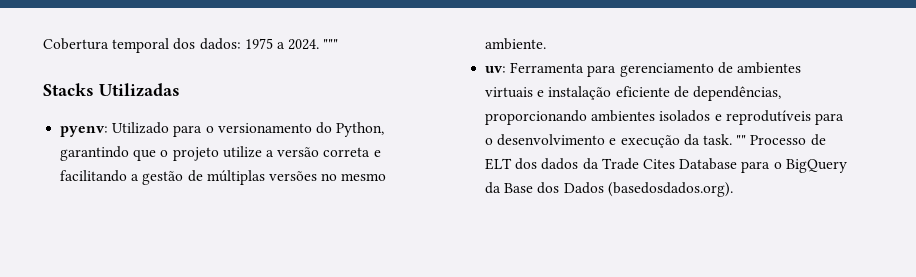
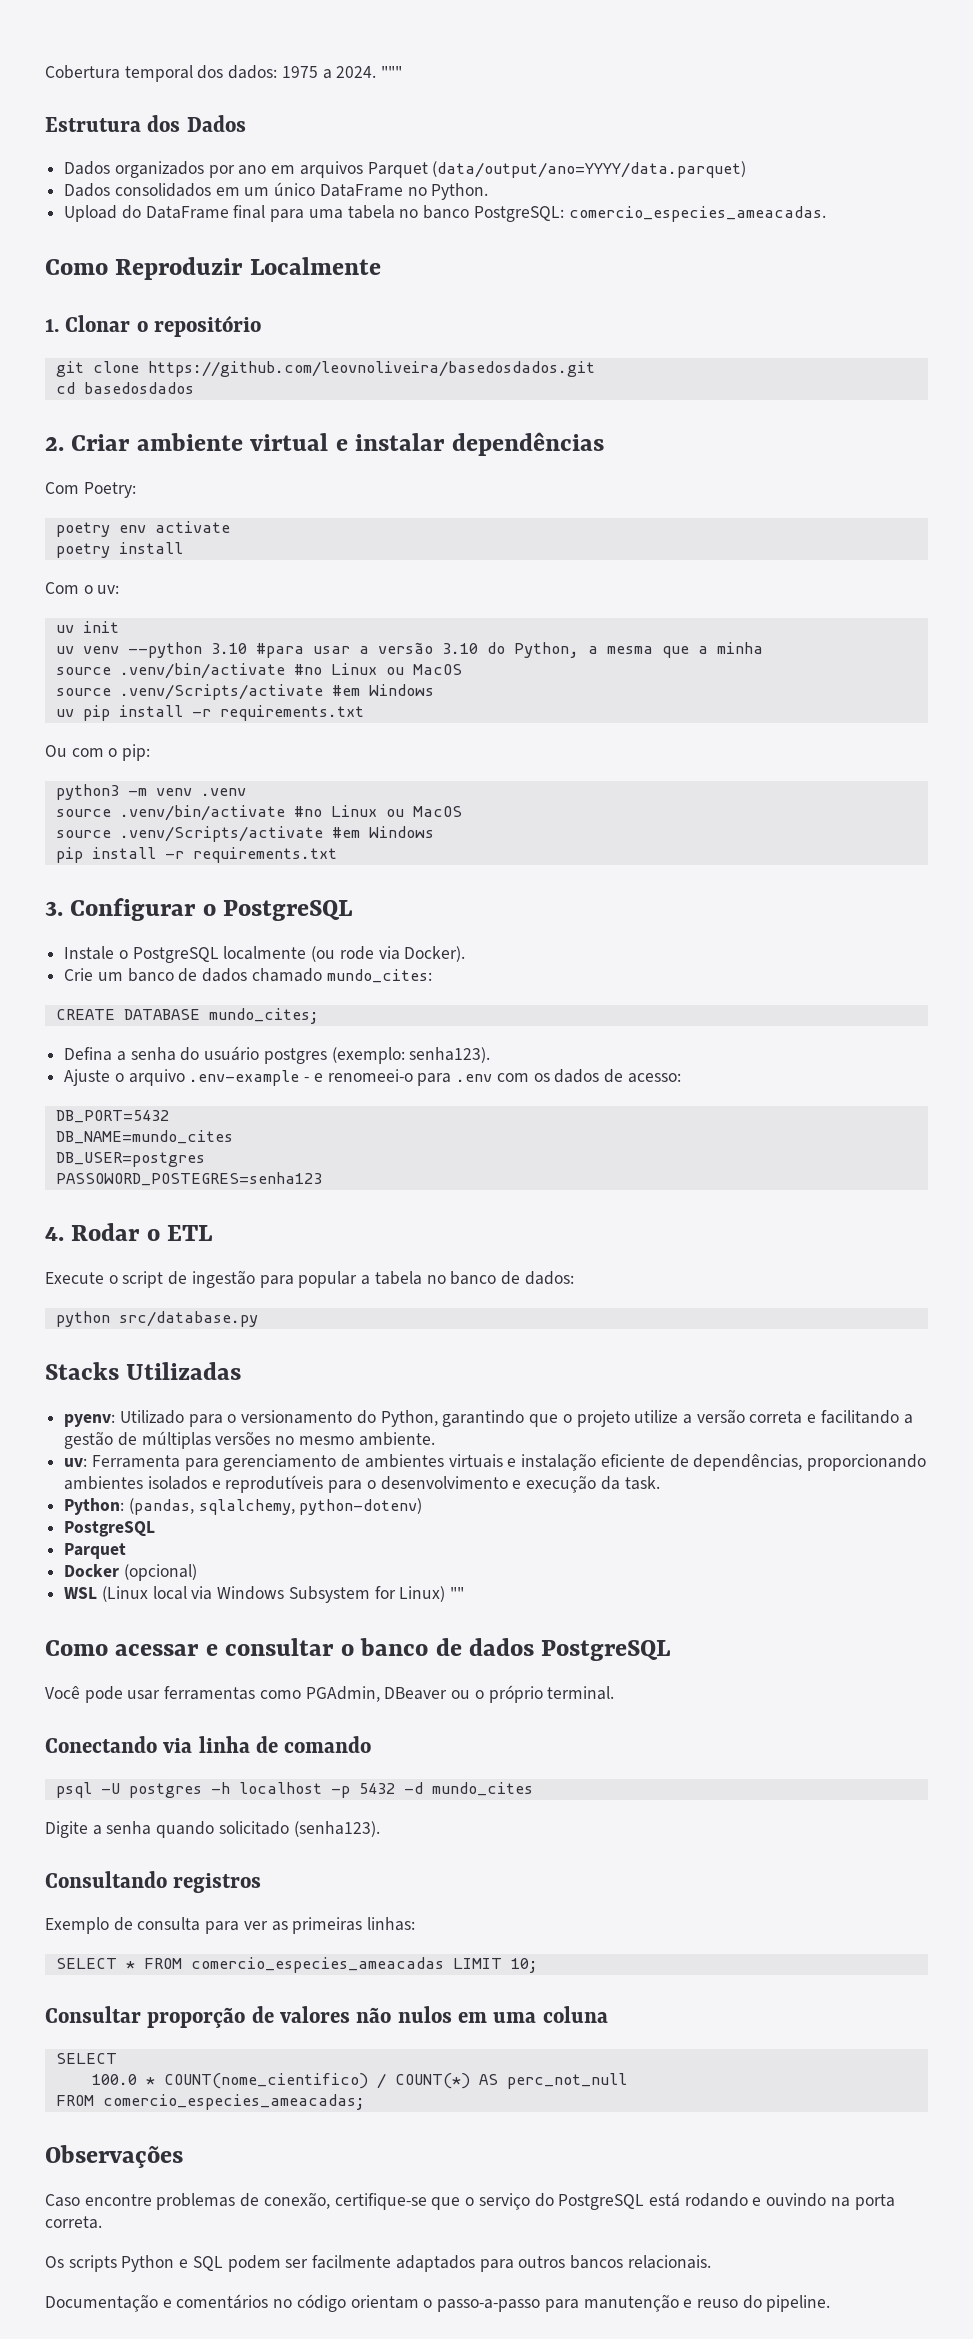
+ Estrutura dos Dados
+ Dados organizados por ano em arquivos Parquet (data/output/ano=YYYY/data.parquet)
+ Dados consolidados em um único DataFrame no Python.
+ Upload do DataFrame final para uma tabela no banco PostgreSQL: comercio_especies_ameacadas.
+ Como Reproduzir Localmente
+ 1. Clonar o repositório
+ git clone https://github.com/leovnoliveira/basedosdados.git
+ cd basedosdados
+ 2. Criar ambiente virtual e instalar dependências
+ Com Poetry:
+ poetry env activate
+ poetry install
+ Com o uv:
+ uv init
+ uv venv --python 3.10 #para usar a versão 3.10 do Python, a mesma que a minha
+ source .venv/bin/activate #no Linux ou MacOS
+ source .venv/Scripts/activate #em Windows
+ uv pip install -r requirements.txt
+ Ou com o pip:
+ python3 -m venv .venv
+ source .venv/bin/activate #no Linux ou MacOS
+ source .venv/Scripts/activate #em Windows
+ pip install -r requirements.txt
+ 3. Configurar o PostgreSQL
+ Instale o PostgreSQL localmente (ou rode via Docker).
+ Crie um banco de dados chamado mundo_cites:
+ CREATE DATABASE mundo_cites;
+ Defina a senha do usuário postgres (exemplo: senha123).
+ Ajuste o arquivo .env-example - e renomeei-o para .env com os dados de acesso:
+ DB_PORT=5432
+ DB_NAME=mundo_cites
+ DB_USER=postgres
+ PASSOWORD_POSTEGRES=senha123
+ 4. Rodar o ETL
+ Execute o script de ingestão para popular a tabela no banco de dados:
+ python src/database.py
- uv: Ferramenta para gerenciamento de ambientes virtuais e instalação eficiente de dependências, proporcionando ambientes isolados e reprodutíveis para o desenvolvimento e execução da task. "" Processo de ELT dos dados da Trade Cites Database para o BigQuery da Base dos Dados (basedosdados.org).
+ uv: Ferramenta para gerenciamento de ambientes virtuais e instalação eficiente de dependências, proporcionando ambientes isolados e reprodutíveis para o desenvolvimento e execução da task.
+ Python: (pandas, sqlalchemy, python-dotenv)
+ PostgreSQL
+ Parquet
+ Docker (opcional)
+ WSL (Linux local via Windows Subsystem for Linux) ""
+ Como acessar e consultar o banco de dados PostgreSQL
+ Você pode usar ferramentas como PGAdmin, DBeaver ou o próprio terminal.
+ Conectando via linha de comando
+ psql -U postgres -h localhost -p 5432 -d mundo_cites
+ Digite a senha quando solicitado (senha123).
+ Consultando registros
+ Exemplo de consulta para ver as primeiras linhas:
+ SELECT * FROM comercio_especies_ameacadas LIMIT 10;
+ Consultar proporção de valores não nulos em uma coluna
+ SELECT
+ 100.0 * COUNT(nome_cientifico) / COUNT(*) AS perc_not_null
+ FROM comercio_especies_ameacadas;
+ Observações
+ Caso encontre problemas de conexão, certifique-se que o serviço do PostgreSQL está rodando e ouvindo na porta correta.
+ Os scripts Python e SQL podem ser facilmente adaptados para outros bancos relacionais.
+ Documentação e comentários no código orientam o passo-a-passo para manutenção e reuso do pipeline.

